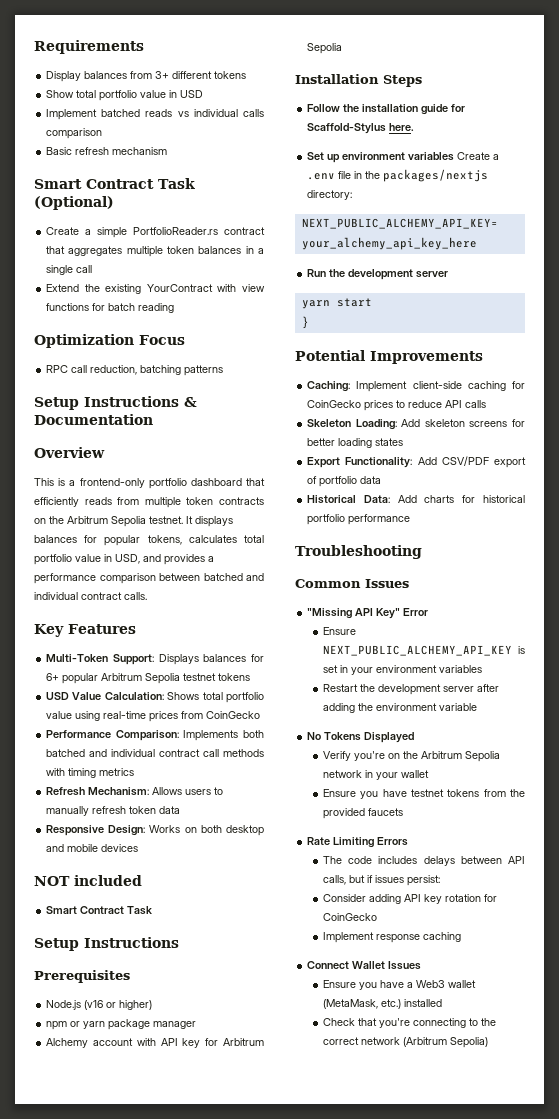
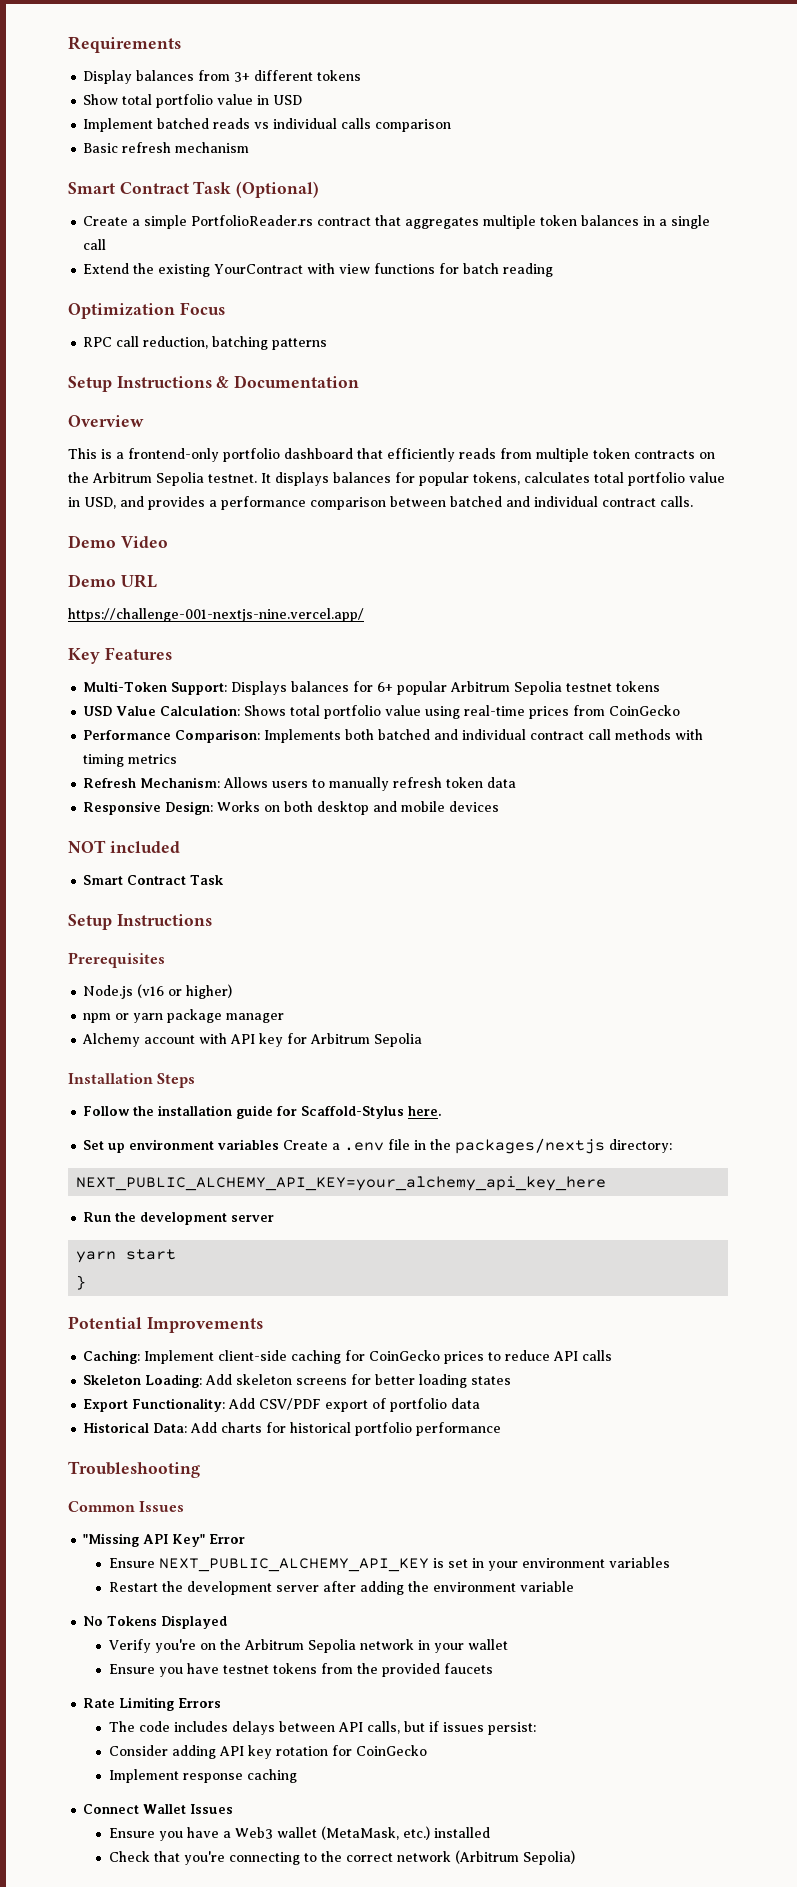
+ Demo Video
+ Demo URL
+ https://challenge-001-nextjs-nine.vercel.app/

